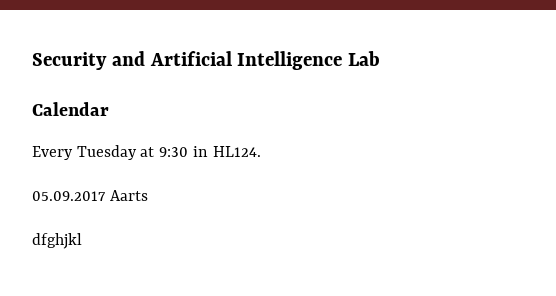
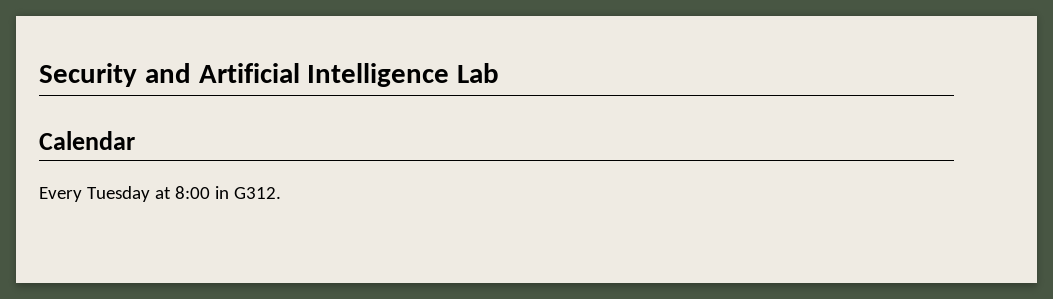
- Every Tuesday at 9:30 in HL124.
- 05.09.2017 Aarts
- dfghjkl
+ Every Tuesday at 8:00 in G312.

